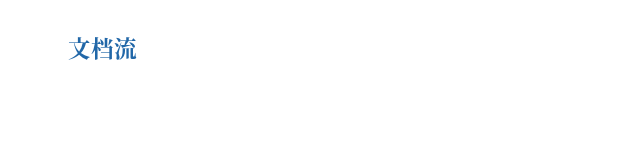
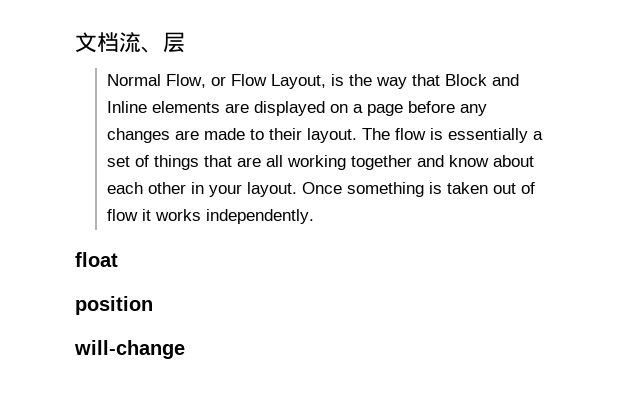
- 文档流
+ 文档流、层
+ Normal Flow, or Flow Layout, is the way that Block and Inline elements are displayed on a page before any changes are made to their layout. The flow is essentially a set of things that are all working together and know about each other in your layout. Once something is taken out of flow it works independently.
+ float
+ position
+ will-change

